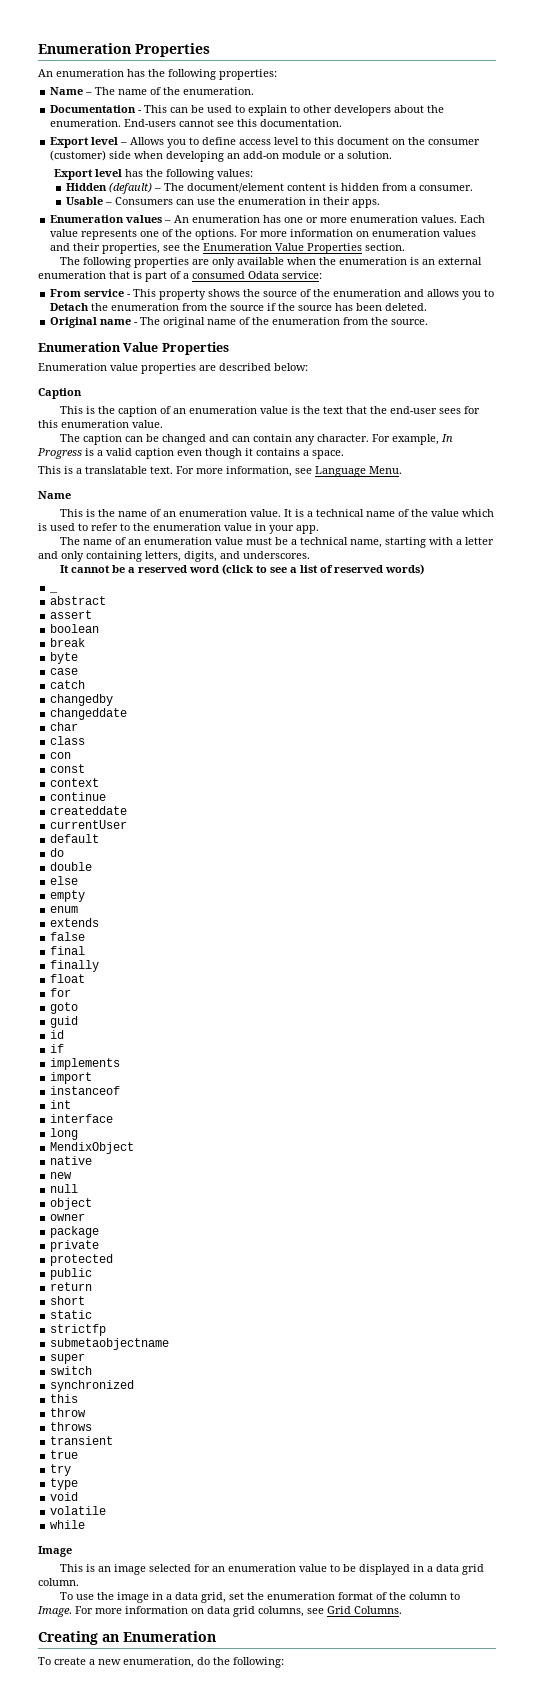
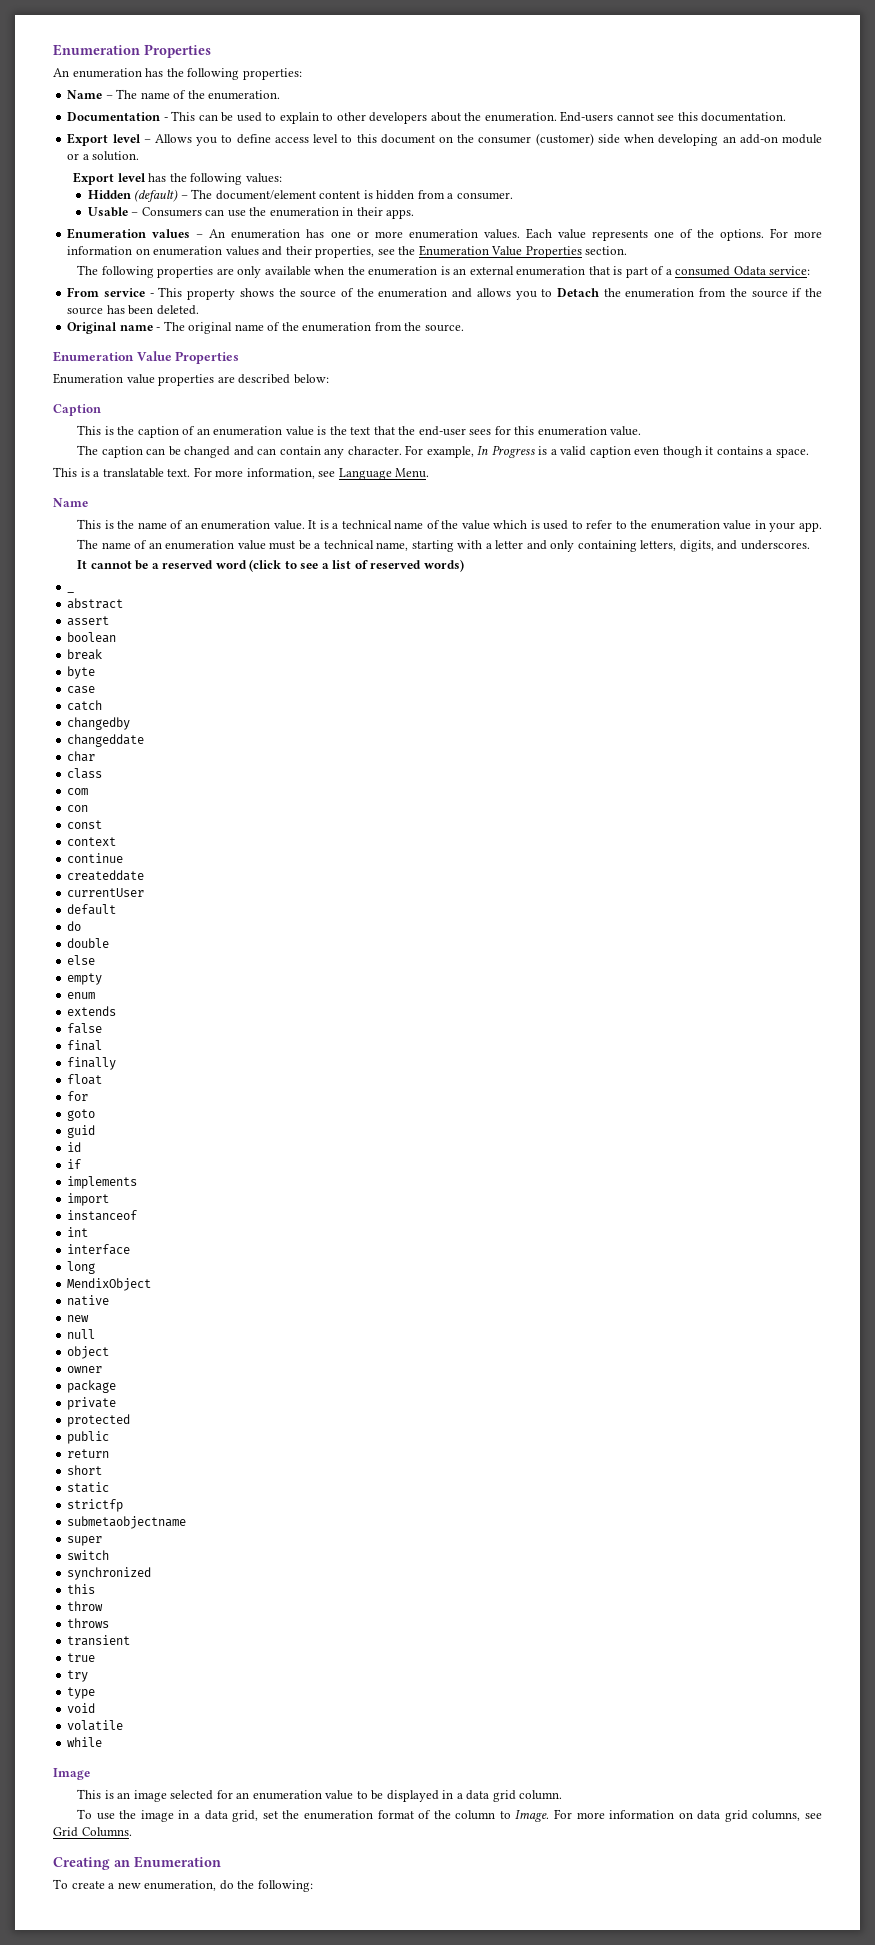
+ com

